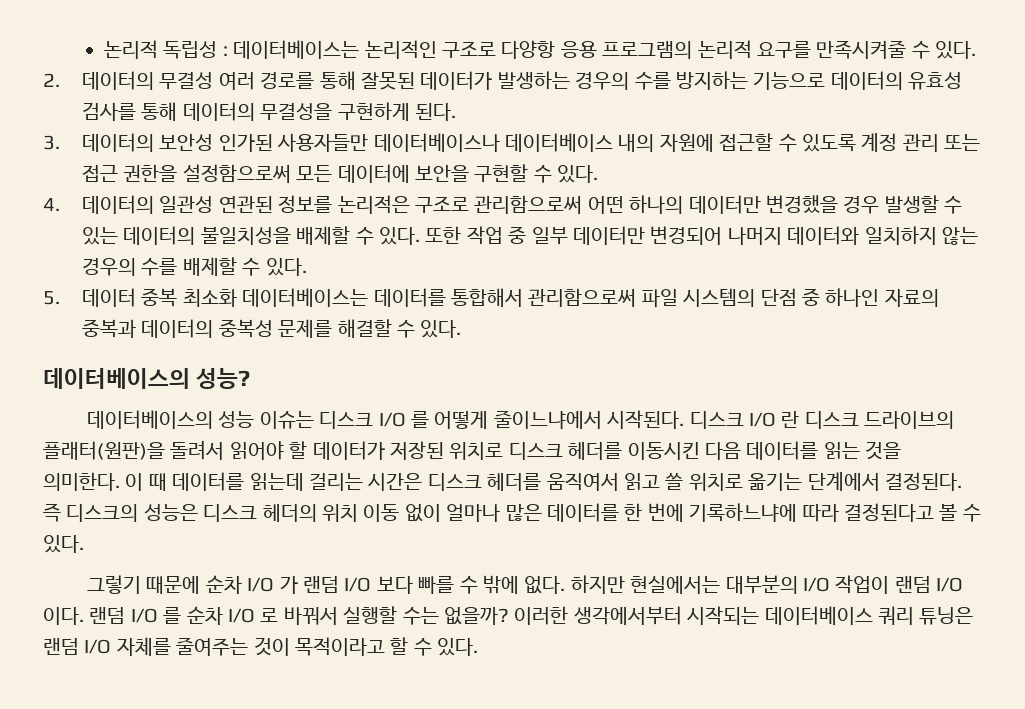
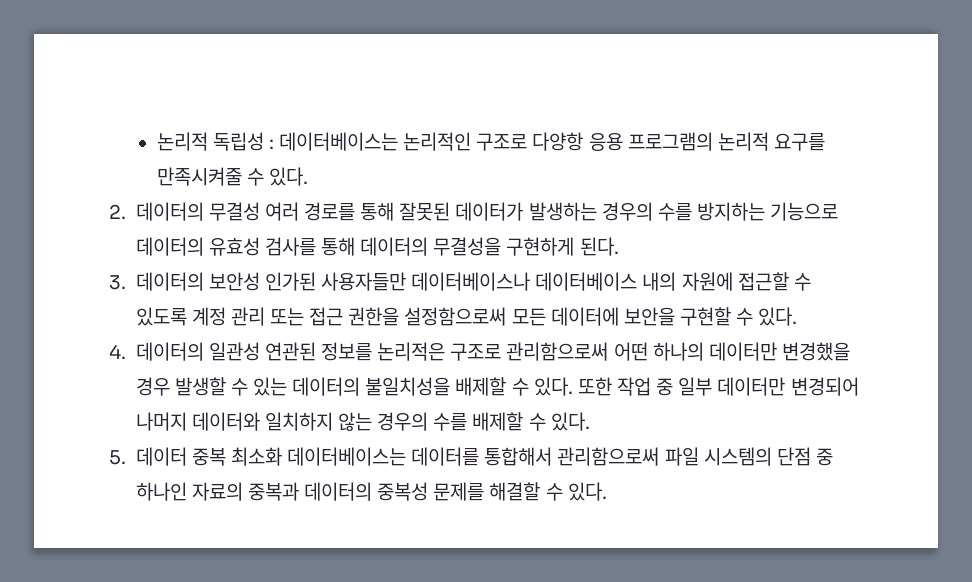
- 데이터베이스의 성능?
- 데이터베이스의 성능 이슈는 디스크 I/O 를 어떻게 줄이느냐에서 시작된다. 디스크 I/O 란 디스크 드라이브의 플래터(원판)을 돌려서 읽어야 할 데이터가 저장된 위치로 디스크 헤더를 이동시킨 다음 데이터를 읽는 것을 의미한다. 이 때 데이터를 읽는데 걸리는 시간은 디스크 헤더를 움직여서 읽고 쓸 위치로 옮기는 단계에서 결정된다. 즉 디스크의 성능은 디스크 헤더의 위치 이동 없이 얼마나 많은 데이터를 한 번에 기록하느냐에 따라 결정된다고 볼 수 있다.
- 그렇기 때문에 순차 I/O 가 랜덤 I/O 보다 빠를 수 밖에 없다. 하지만 현실에서는 대부분의 I/O 작업이 랜덤 I/O 이다. 랜덤 I/O 를 순차 I/O 로 바꿔서 실행할 수는 없을까? 이러한 생각에서부터 시작되는 데이터베이스 쿼리 튜닝은 랜덤 I/O 자체를 줄여주는 것이 목적이라고 할 수 있다.

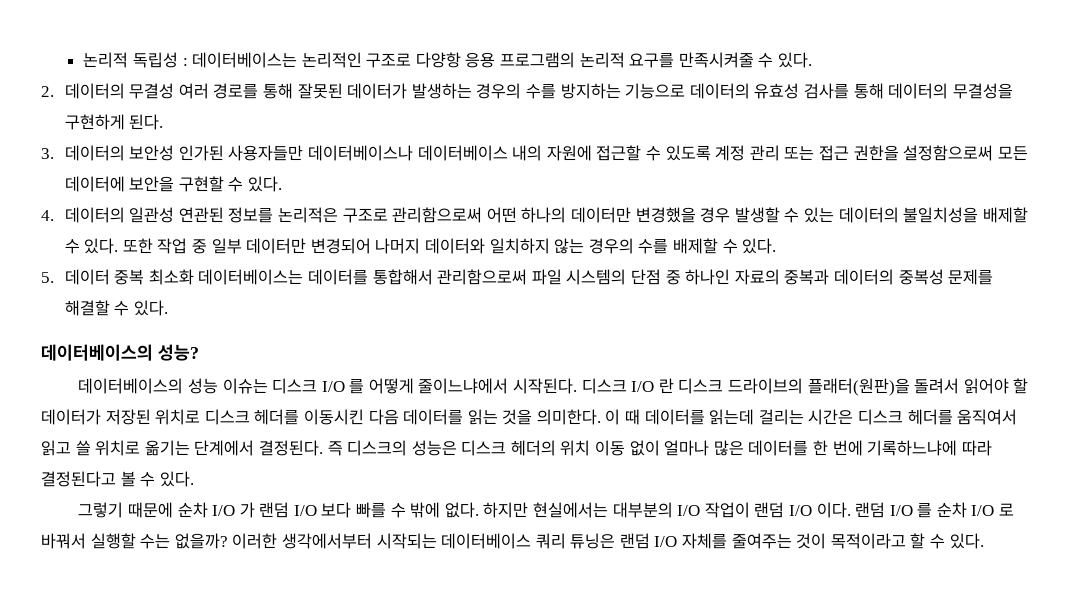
+ 데이터베이스의 성능?
+ 데이터베이스의 성능 이슈는 디스크 I/O 를 어떻게 줄이느냐에서 시작된다. 디스크 I/O 란 디스크 드라이브의 플래터(원판)을 돌려서 읽어야 할 데이터가 저장된 위치로 디스크 헤더를 이동시킨 다음 데이터를 읽는 것을 의미한다. 이 때 데이터를 읽는데 걸리는 시간은 디스크 헤더를 움직여서 읽고 쓸 위치로 옮기는 단계에서 결정된다. 즉 디스크의 성능은 디스크 헤더의 위치 이동 없이 얼마나 많은 데이터를 한 번에 기록하느냐에 따라 결정된다고 볼 수 있다.
+ 그렇기 때문에 순차 I/O 가 랜덤 I/O 보다 빠를 수 밖에 없다. 하지만 현실에서는 대부분의 I/O 작업이 랜덤 I/O 이다. 랜덤 I/O 를 순차 I/O 로 바꿔서 실행할 수는 없을까? 이러한 생각에서부터 시작되는 데이터베이스 쿼리 튜닝은 랜덤 I/O 자체를 줄여주는 것이 목적이라고 할 수 있다.

